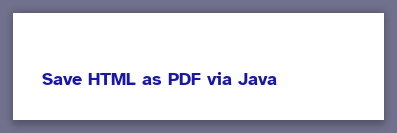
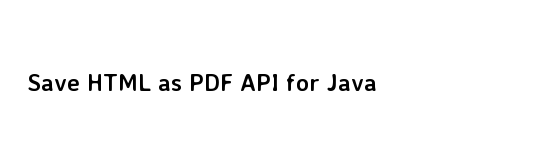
- Save HTML as PDF via Java
+ Save HTML as PDF API for Java

